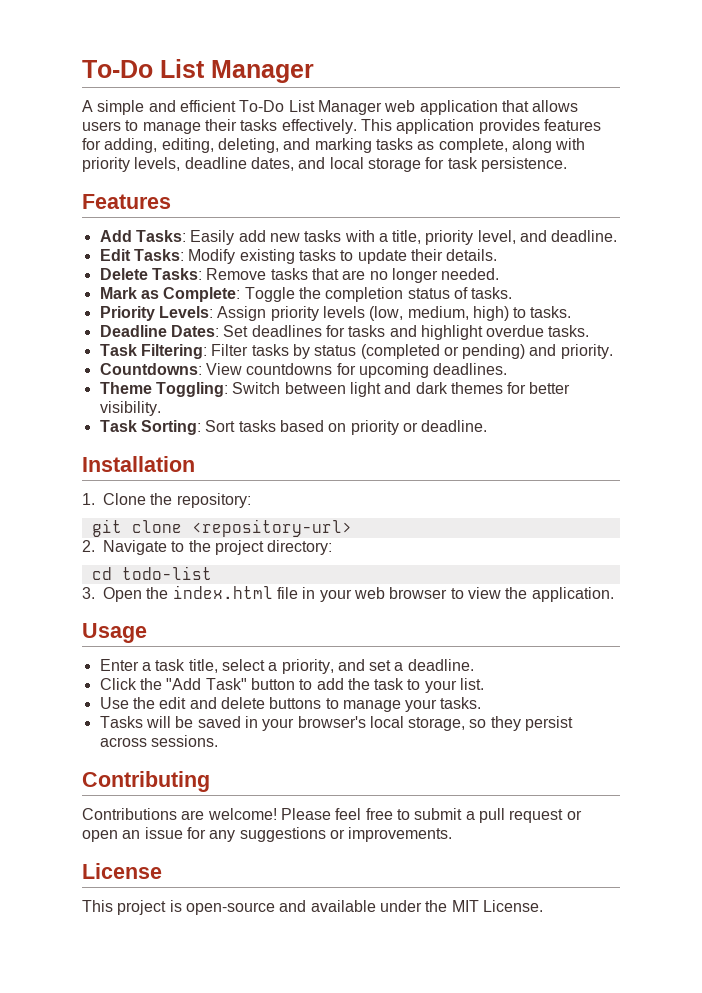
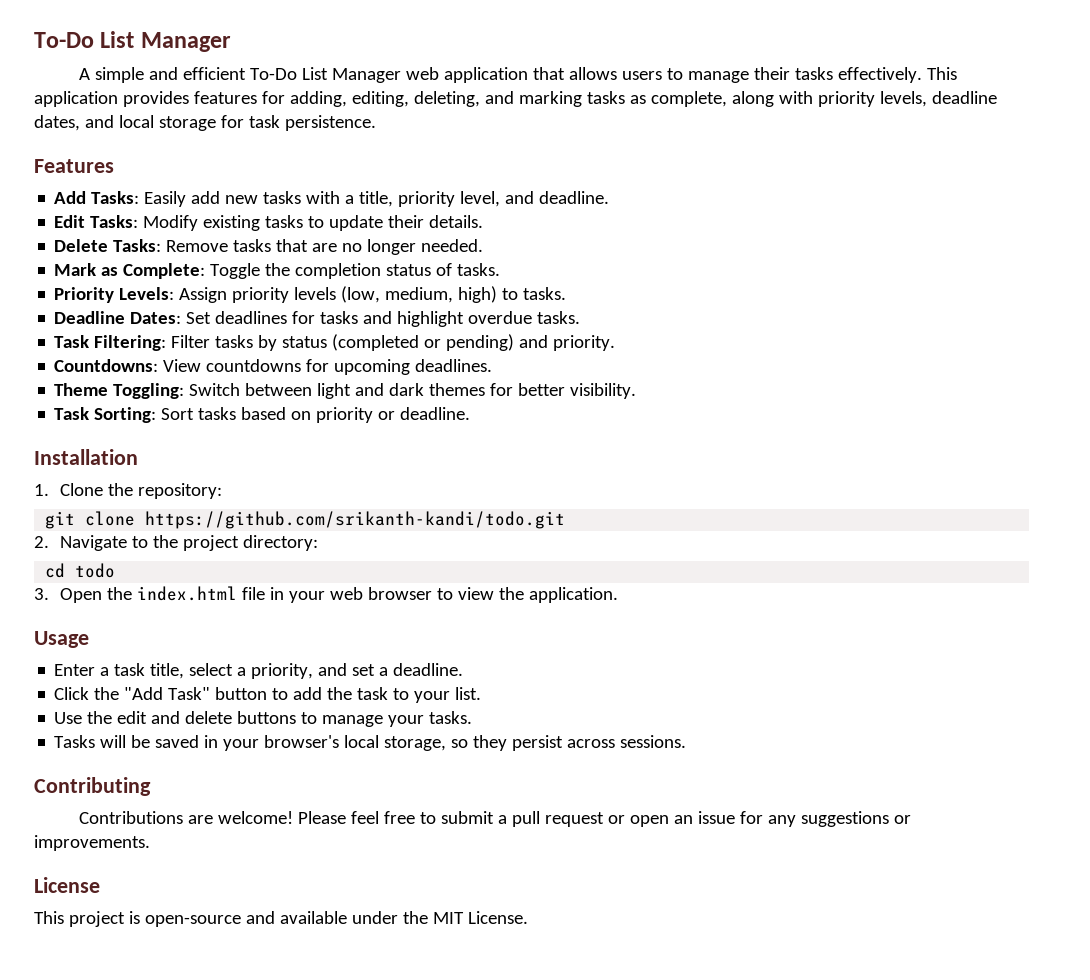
- git clone <repository-url>
+ git clone https://github.com/srikanth-kandi/todo.git
- cd todo-list
+ cd todo

